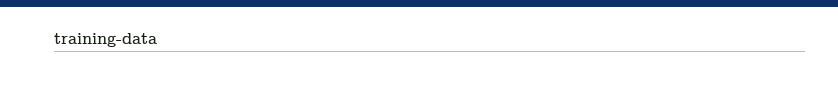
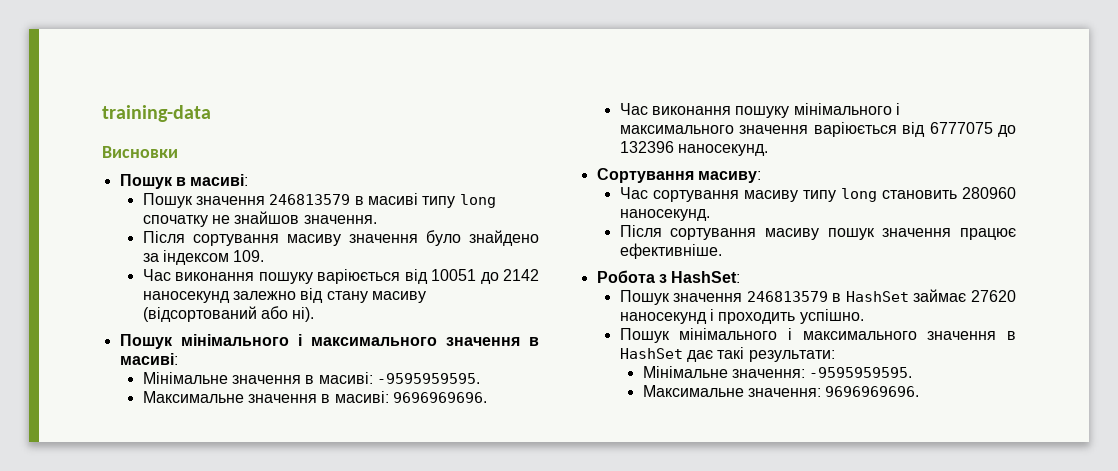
+ Висновки
+ Пошук в масиві:
+ Пошук значення 246813579 в масиві типу long спочатку не знайшов значення.
+ Після сортування масиву значення було знайдено за індексом 109.
+ Час виконання пошуку варіюється від 10051 до 2142 наносекунд залежно від стану масиву (відсортований або ні).
+ Пошук мінімального і максимального значення в масиві:
+ Мінімальне значення в масиві: -9595959595.
+ Максимальне значення в масиві: 9696969696.
+ Час виконання пошуку мінімального і максимального значення варіюється від 6777075 до 132396 наносекунд.
+ Сортування масиву:
+ Час сортування масиву типу long становить 280960 наносекунд.
+ Після сортування масиву пошук значення працює ефективніше.
+ Робота з HashSet:
+ Пошук значення 246813579 в HashSet займає 27620 наносекунд і проходить успішно.
+ Пошук мінімального і максимального значення в HashSet дає такі результати:
+ Мінімальне значення: -9595959595.
+ Максимальне значення: 9696969696.

